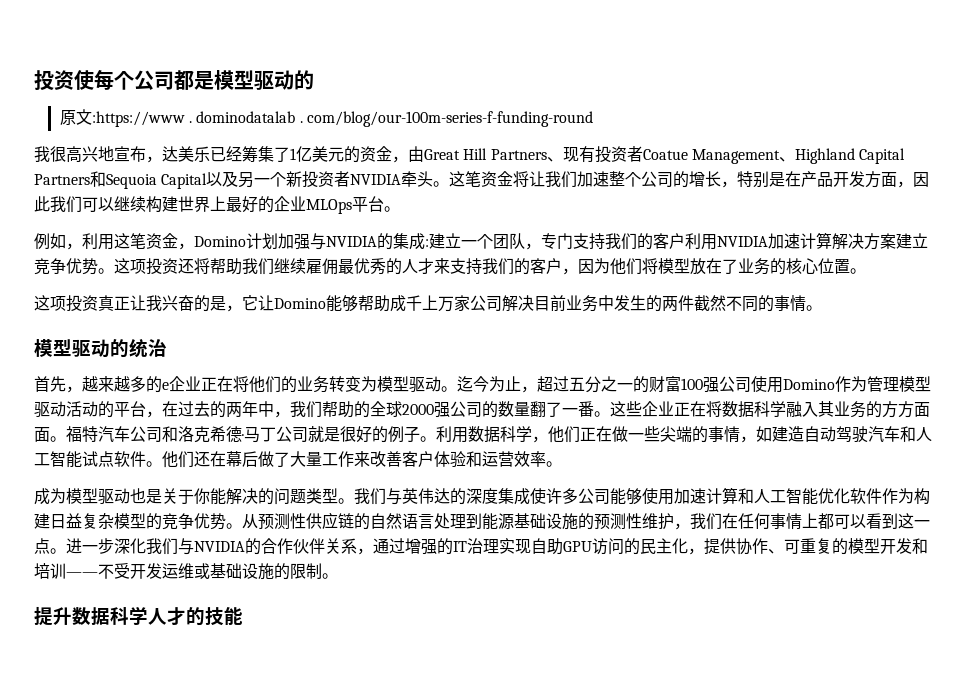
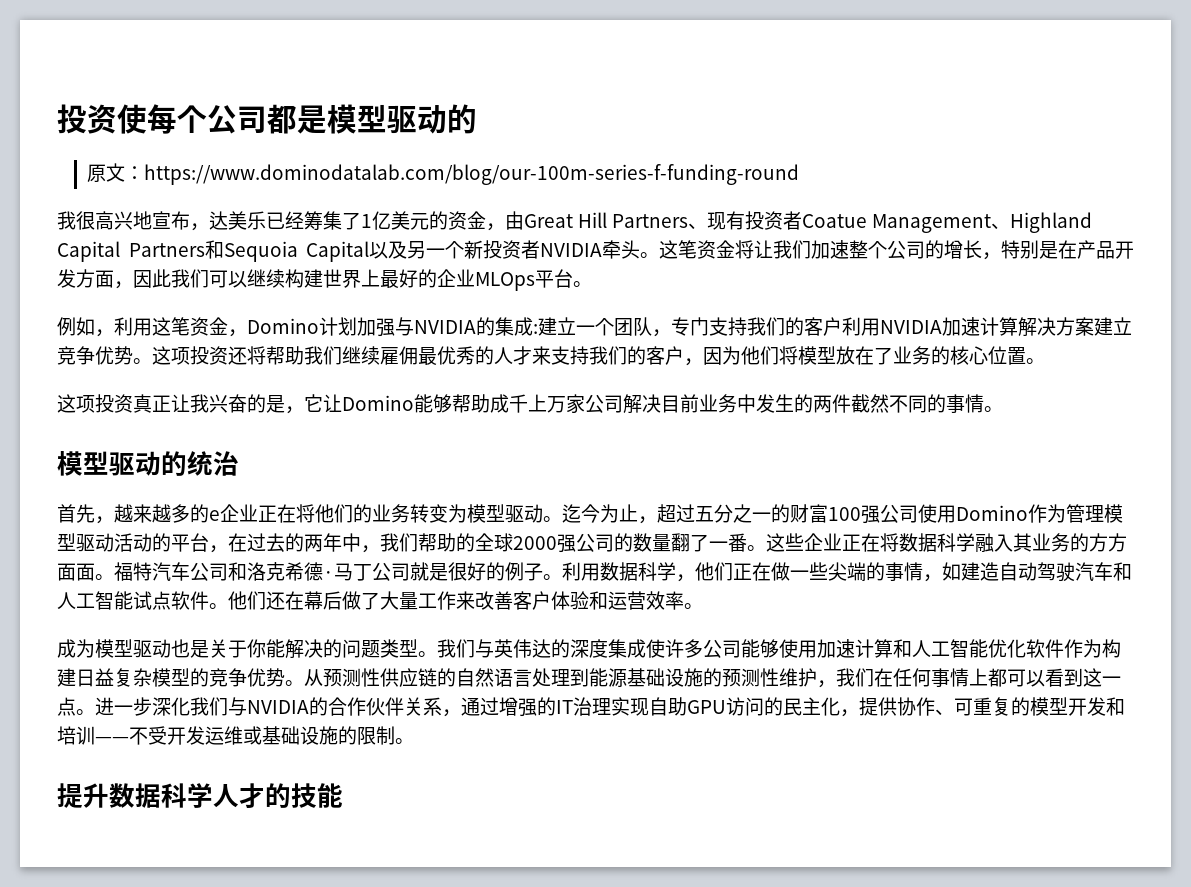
- 原文:https://www . dominodatalab . com/blog/our-100m-series-f-funding-round
+ 原文：https://www.dominodatalab.com/blog/our-100m-series-f-funding-round

